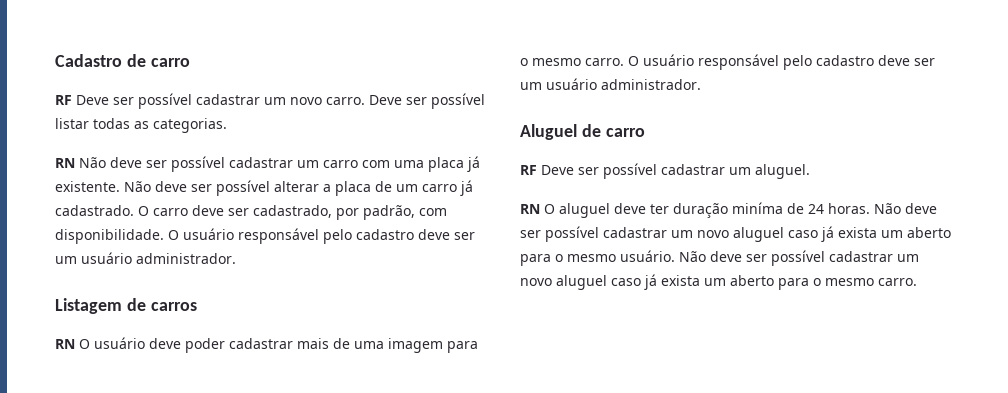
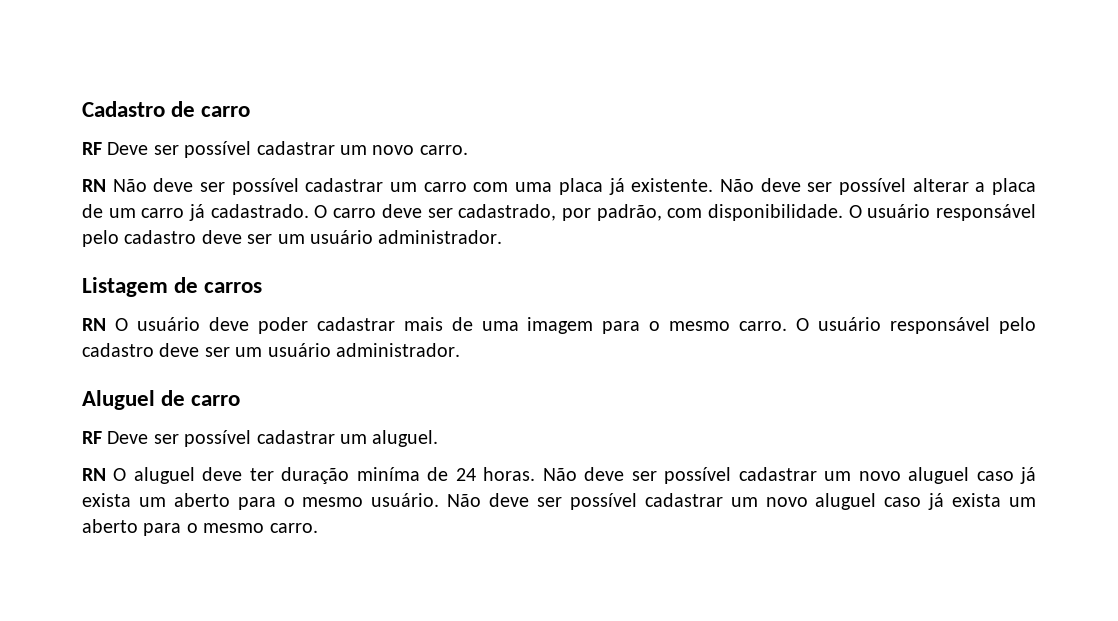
- Deve ser possível listar todas as categorias.

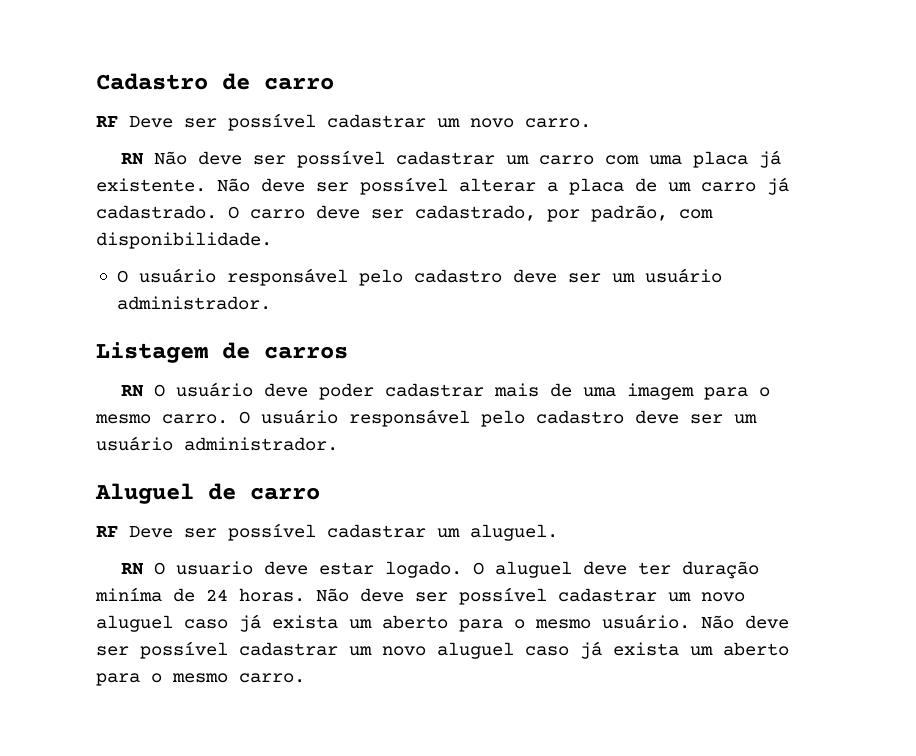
- O carro deve ser cadastrado, por padrão, com disponibilidade. O usuário responsável pelo cadastro deve ser um usuário administrador.
+ O carro deve ser cadastrado, por padrão, com disponibilidade.
+ O usuário responsável pelo cadastro deve ser um usuário administrador.
- RN O aluguel deve ter duração miníma de 24 horas.
+ RN O usuario deve estar logado. O aluguel deve ter duração miníma de 24 horas.

